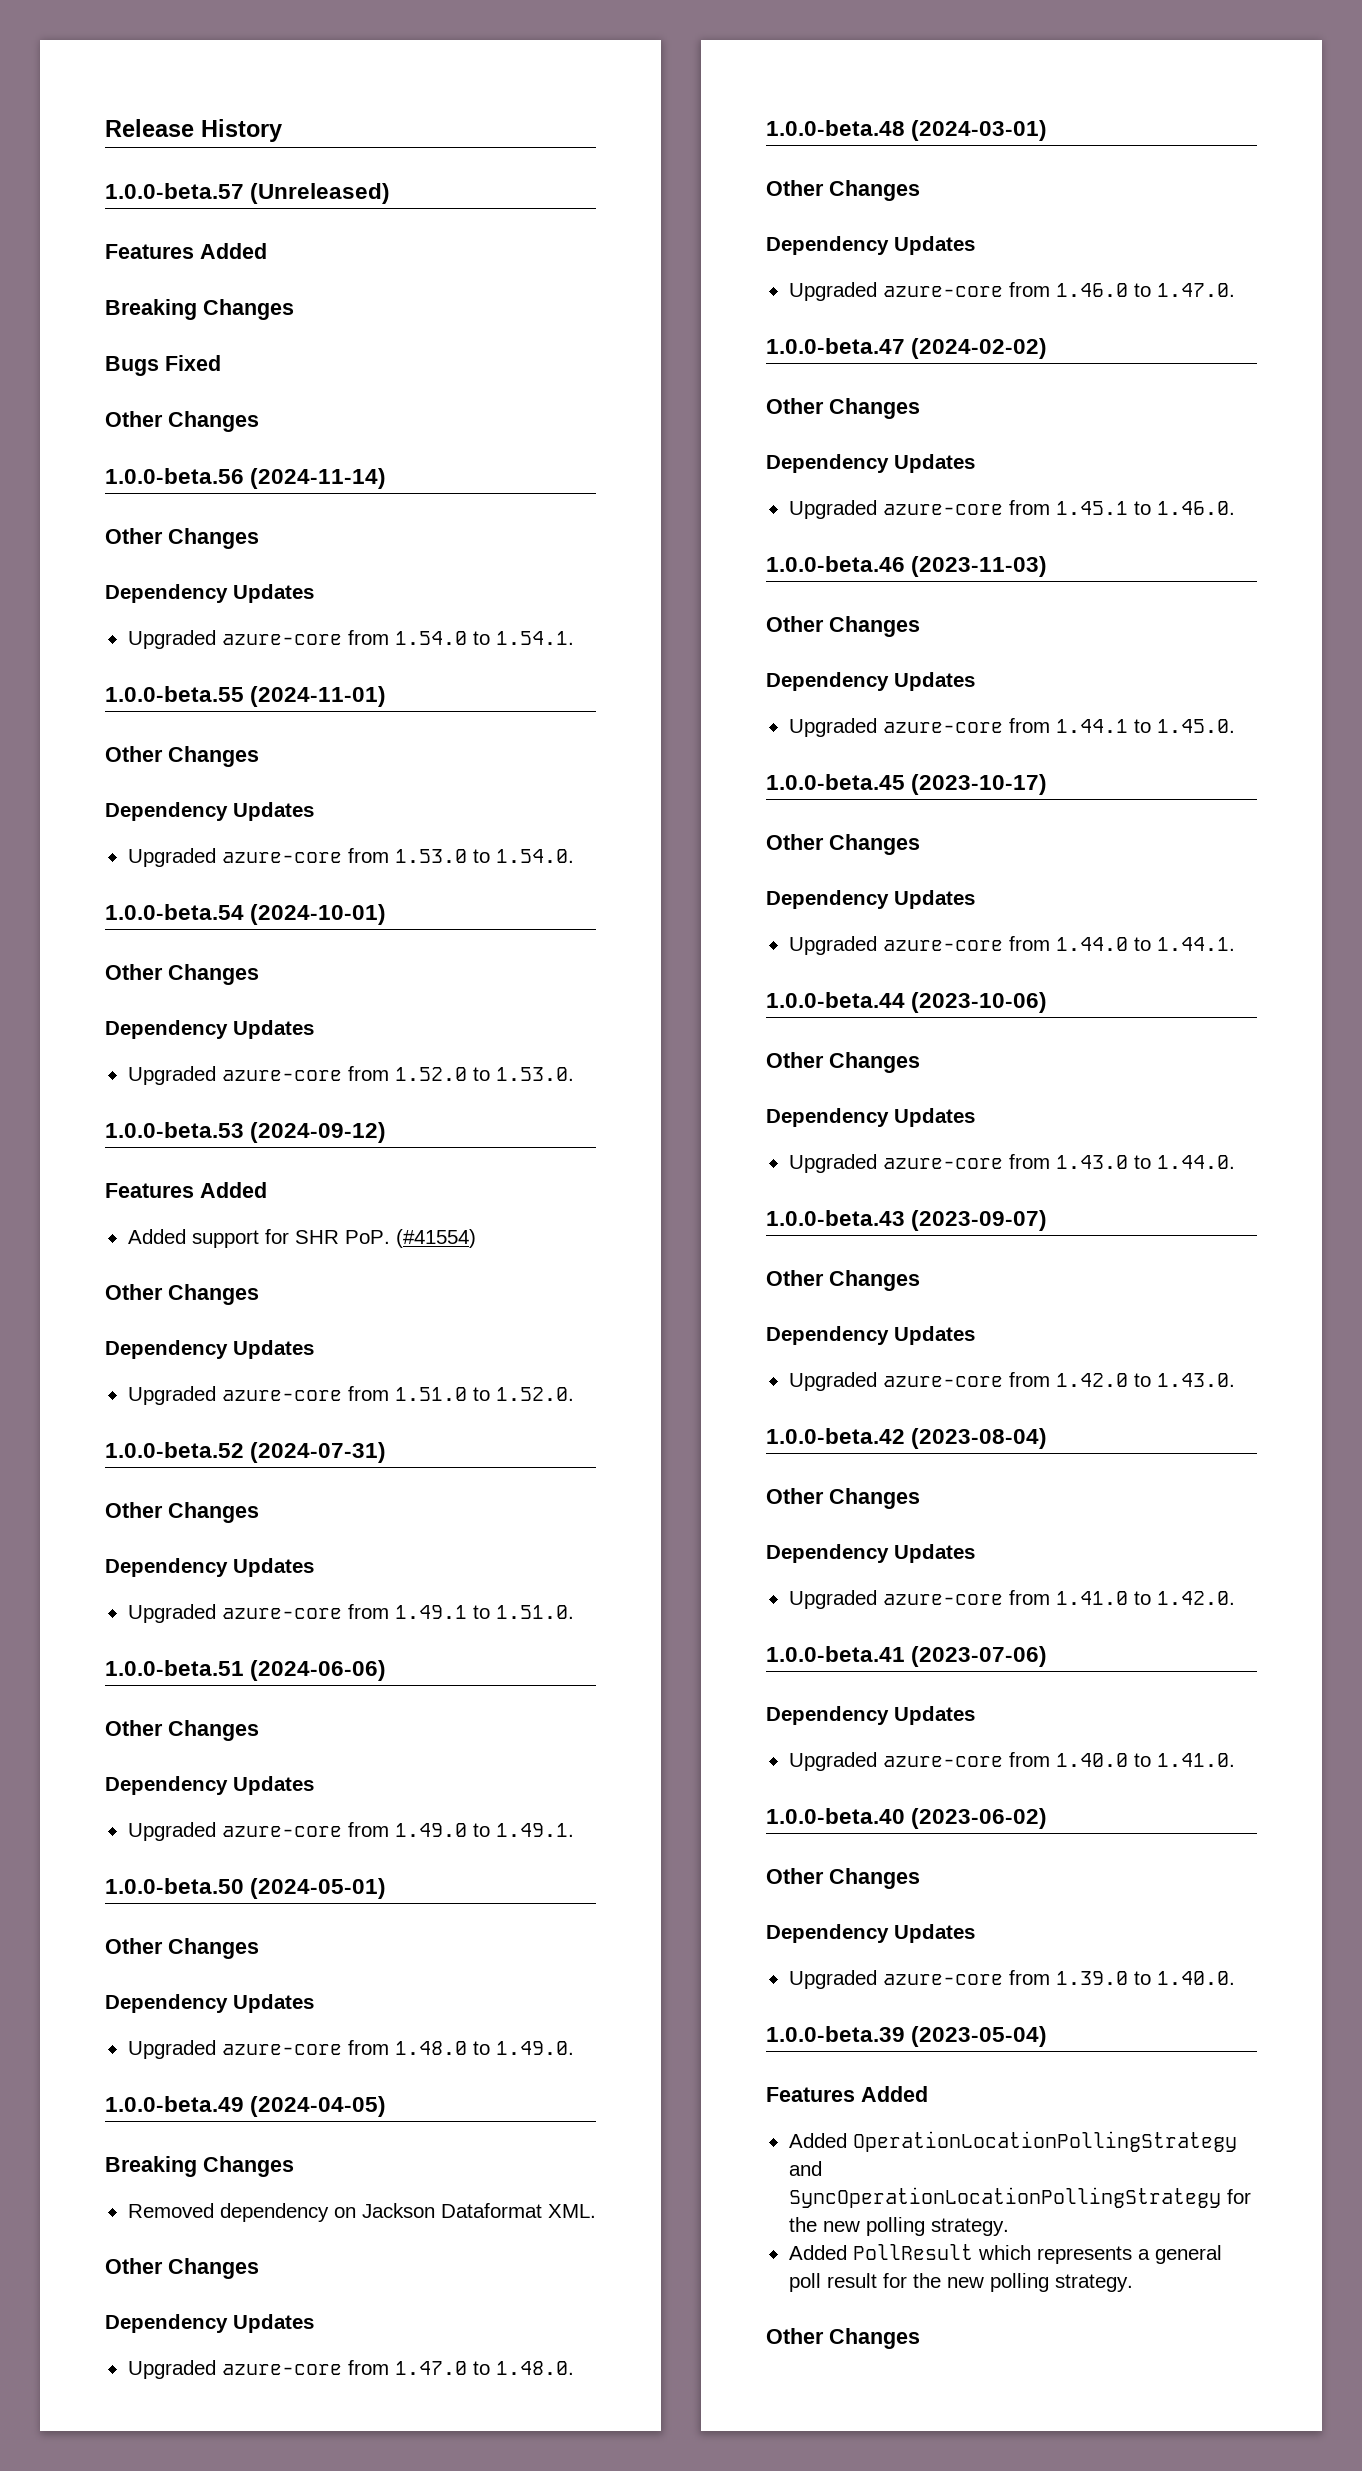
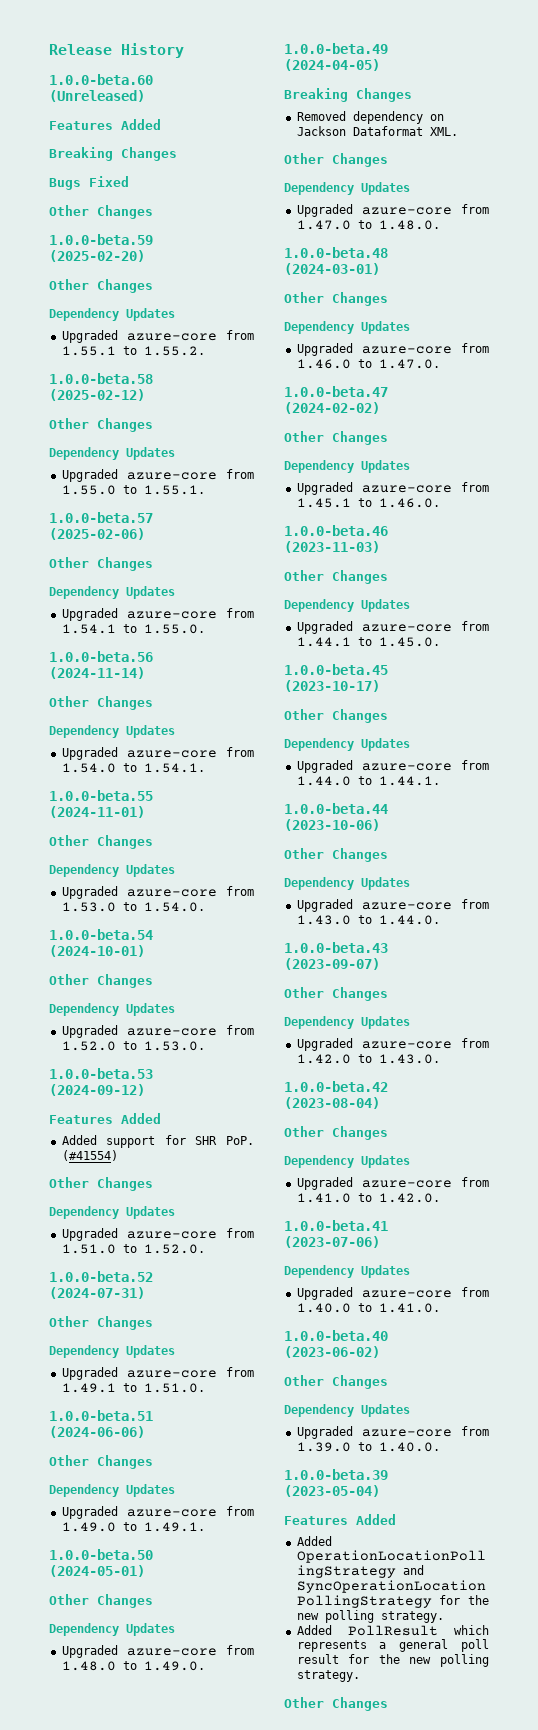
- 1.0.0-beta.57 (Unreleased)
+ 1.0.0-beta.60 (Unreleased)
+ 1.0.0-beta.59 (2025-02-20)
+ Other Changes
+ Dependency Updates
+ Upgraded azure-core from 1.55.1 to 1.55.2.
+ 1.0.0-beta.58 (2025-02-12)
+ Other Changes
+ Dependency Updates
+ Upgraded azure-core from 1.55.0 to 1.55.1.
+ 1.0.0-beta.57 (2025-02-06)
+ Other Changes
+ Dependency Updates
+ Upgraded azure-core from 1.54.1 to 1.55.0.

